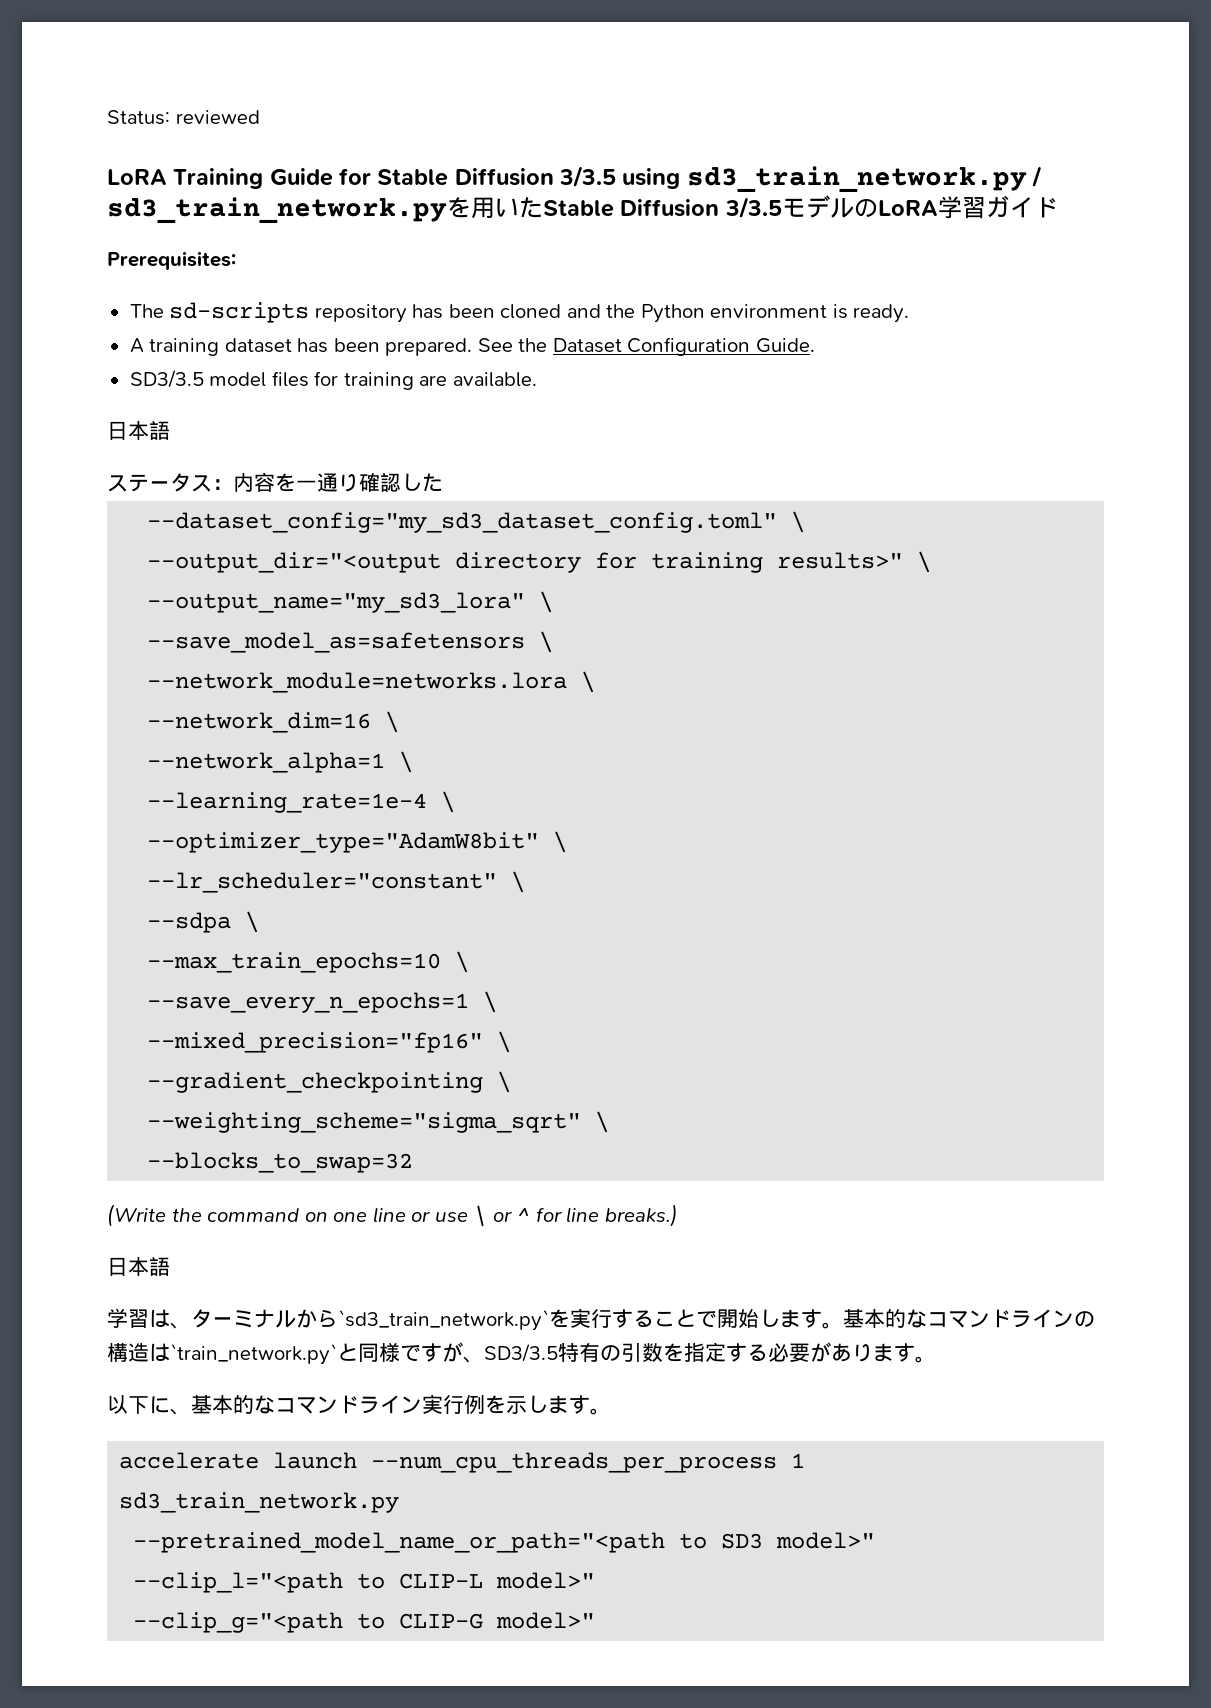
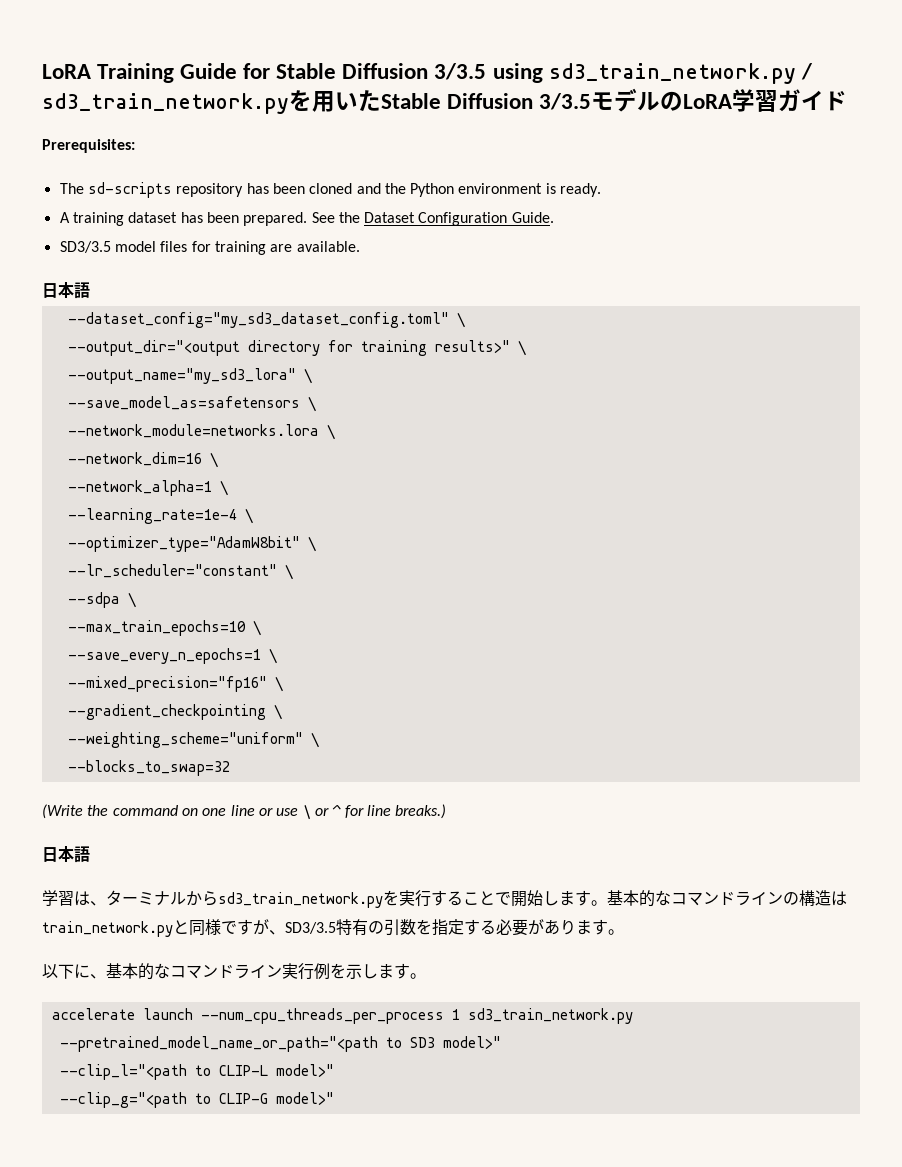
- Status: reviewed
- ステータス：内容を一通り確認した
- --weighting_scheme="sigma_sqrt" \
+ --weighting_scheme="uniform" \
- 学習は、ターミナルから`sd3_train_network.py`を実行することで開始します。
+ 学習は、ターミナルからsd3_train_network.pyを実行することで開始します。
- 基本的なコマンドラインの構造は`train_network.py`と同様ですが、SD3/3.5特有の引数を指定する必要があります。
+ 基本的なコマンドラインの構造はtrain_network.pyと同様ですが、SD3/3.5特有の引数を指定する必要があります。

